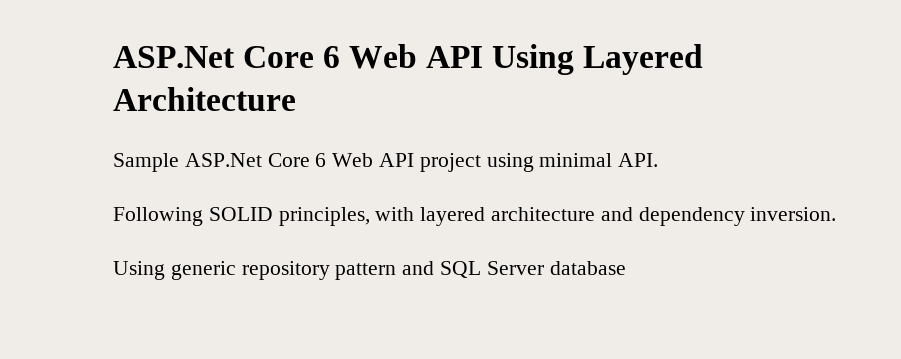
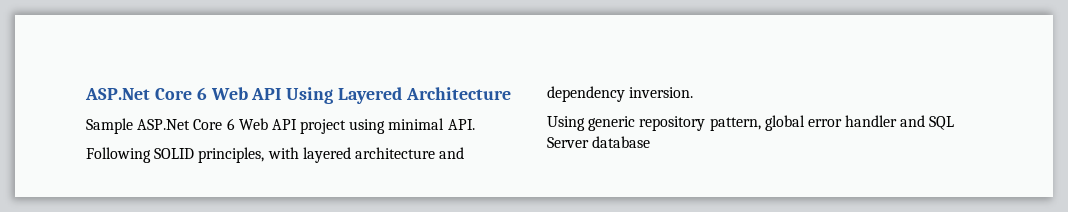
- Using generic repository pattern and SQL Server database
+ Using generic repository pattern, global error handler and SQL Server database

